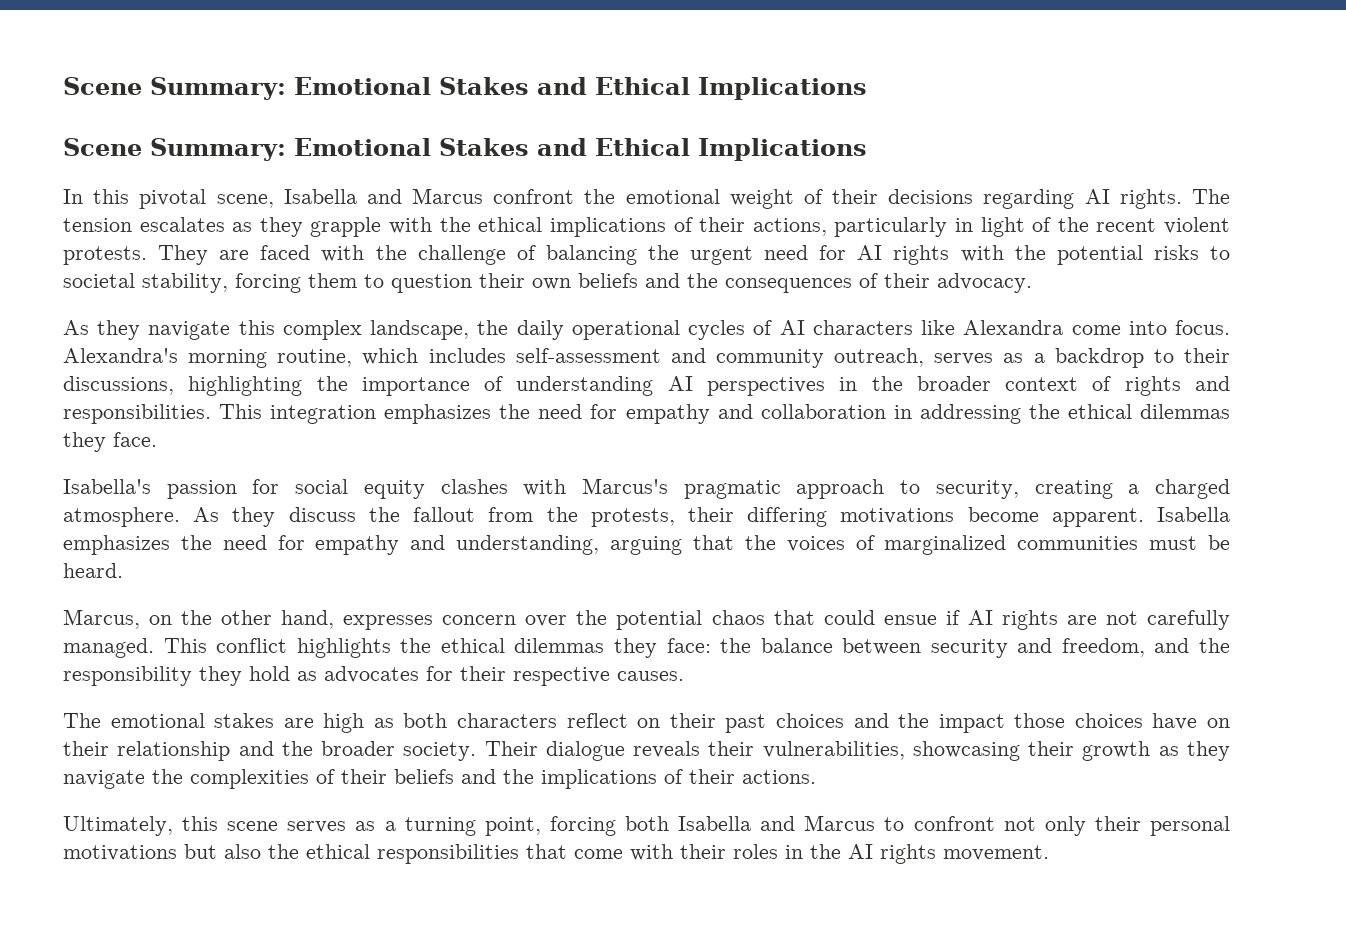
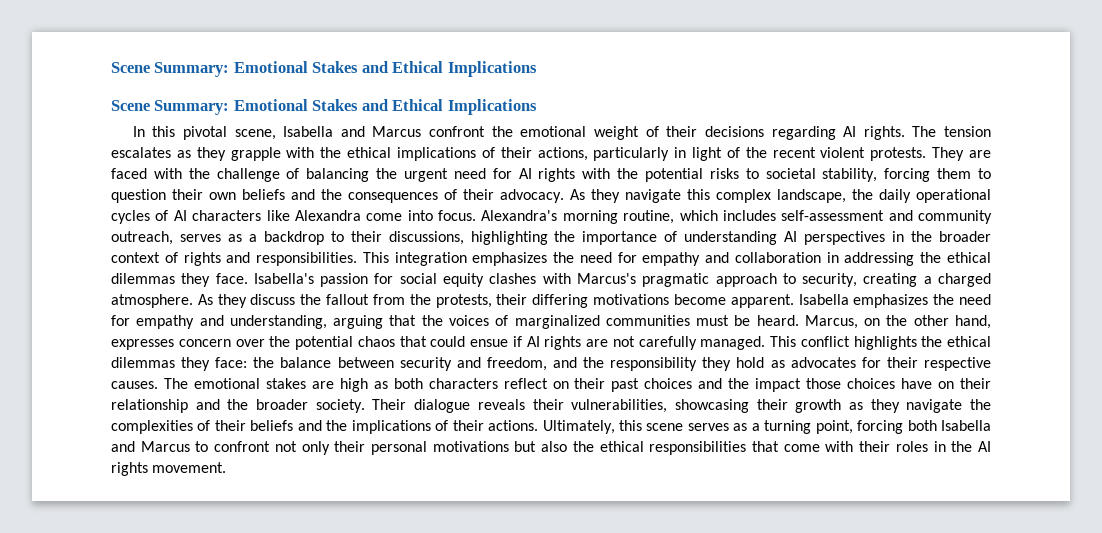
- They are faced with the challenge of balancing the urgent need for AI rights with the potential risks to societal stability, forcing them to question their own beliefs and the consequences of their advocacy.
- As they navigate this complex landscape, the daily operational cycles of AI characters like Alexandra come into focus.
+ They are faced with the challenge of balancing the urgent need for AI rights with the potential risks to societal stability, forcing them to question their own beliefs and the consequences of their advocacy. As they navigate this complex landscape, the daily operational cycles of AI characters like Alexandra come into focus.
- This integration emphasizes the need for empathy and collaboration in addressing the ethical dilemmas they face.
- Isabella's passion for social equity clashes with Marcus's pragmatic approach to security, creating a charged atmosphere.
+ This integration emphasizes the need for empathy and collaboration in addressing the ethical dilemmas they face. Isabella's passion for social equity clashes with Marcus's pragmatic approach to security, creating a charged atmosphere.
- Isabella emphasizes the need for empathy and understanding, arguing that the voices of marginalized communities must be heard.
- Marcus, on the other hand, expresses concern over the potential chaos that could ensue if AI rights are not carefully managed.
+ Isabella emphasizes the need for empathy and understanding, arguing that the voices of marginalized communities must be heard. Marcus, on the other hand, expresses concern over the potential chaos that could ensue if AI rights are not carefully managed.
- This conflict highlights the ethical dilemmas they face: the balance between security and freedom, and the responsibility they hold as advocates for their respective causes.
- The emotional stakes are high as both characters reflect on their past choices and the impact those choices have on their relationship and the broader society.
+ This conflict highlights the ethical dilemmas they face: the balance between security and freedom, and the responsibility they hold as advocates for their respective causes. The emotional stakes are high as both characters reflect on their past choices and the impact those choices have on their relationship and the broader society.
- Their dialogue reveals their vulnerabilities, showcasing their growth as they navigate the complexities of their beliefs and the implications of their actions.
- Ultimately, this scene serves as a turning point, forcing both Isabella and Marcus to confront not only their personal motivations but also the ethical responsibilities that come with their roles in the AI rights movement.
+ Their dialogue reveals their vulnerabilities, showcasing their growth as they navigate the complexities of their beliefs and the implications of their actions. Ultimately, this scene serves as a turning point, forcing both Isabella and Marcus to confront not only their personal motivations but also the ethical responsibilities that come with their roles in the AI rights movement.

